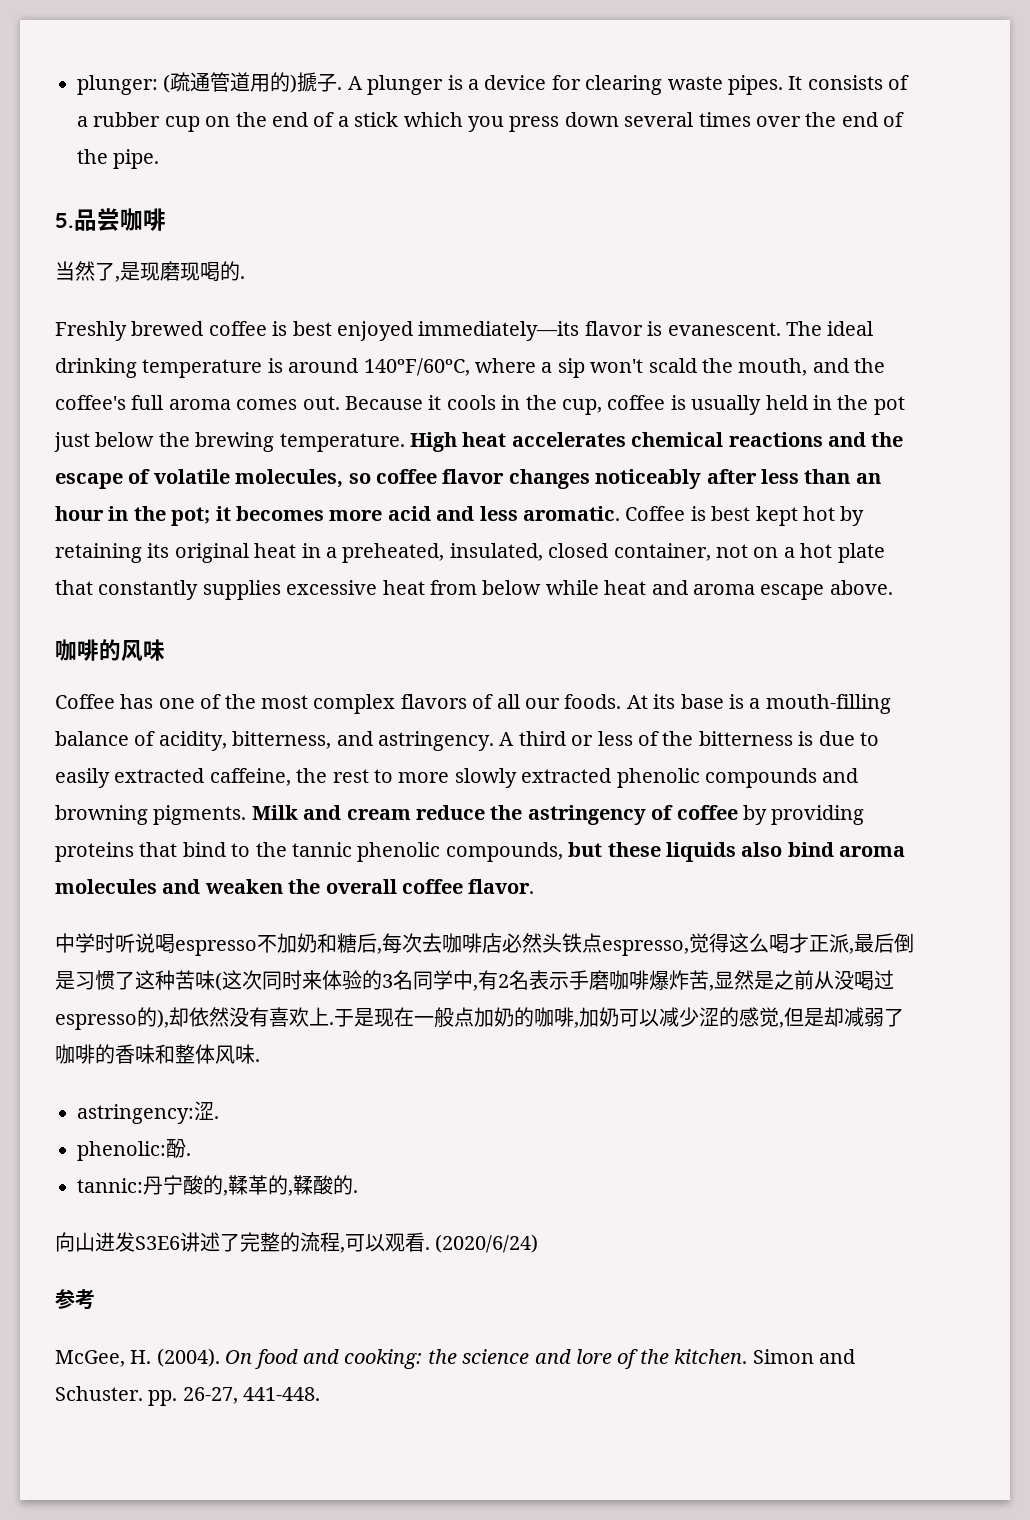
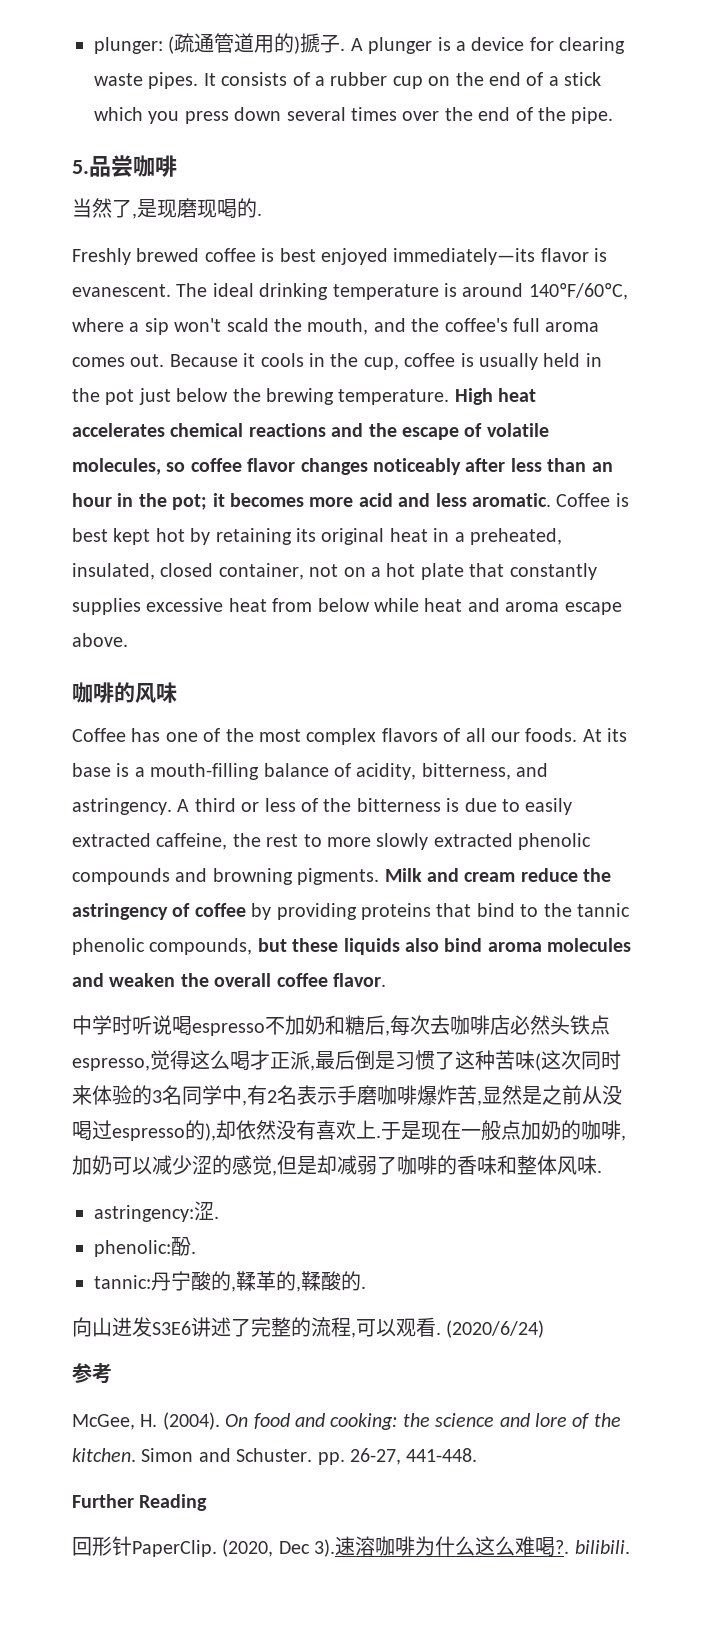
+ Further Reading
+ 回形针PaperClip. (2020, Dec 3).速溶咖啡为什么这么难喝?. bilibili.

